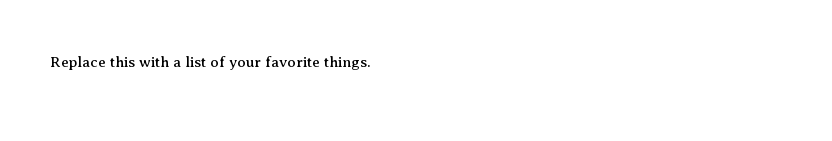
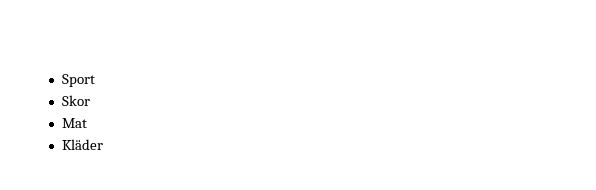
- Replace this with a list of your favorite things.
+ Sport
+ Skor
+ Mat
+ Kläder

